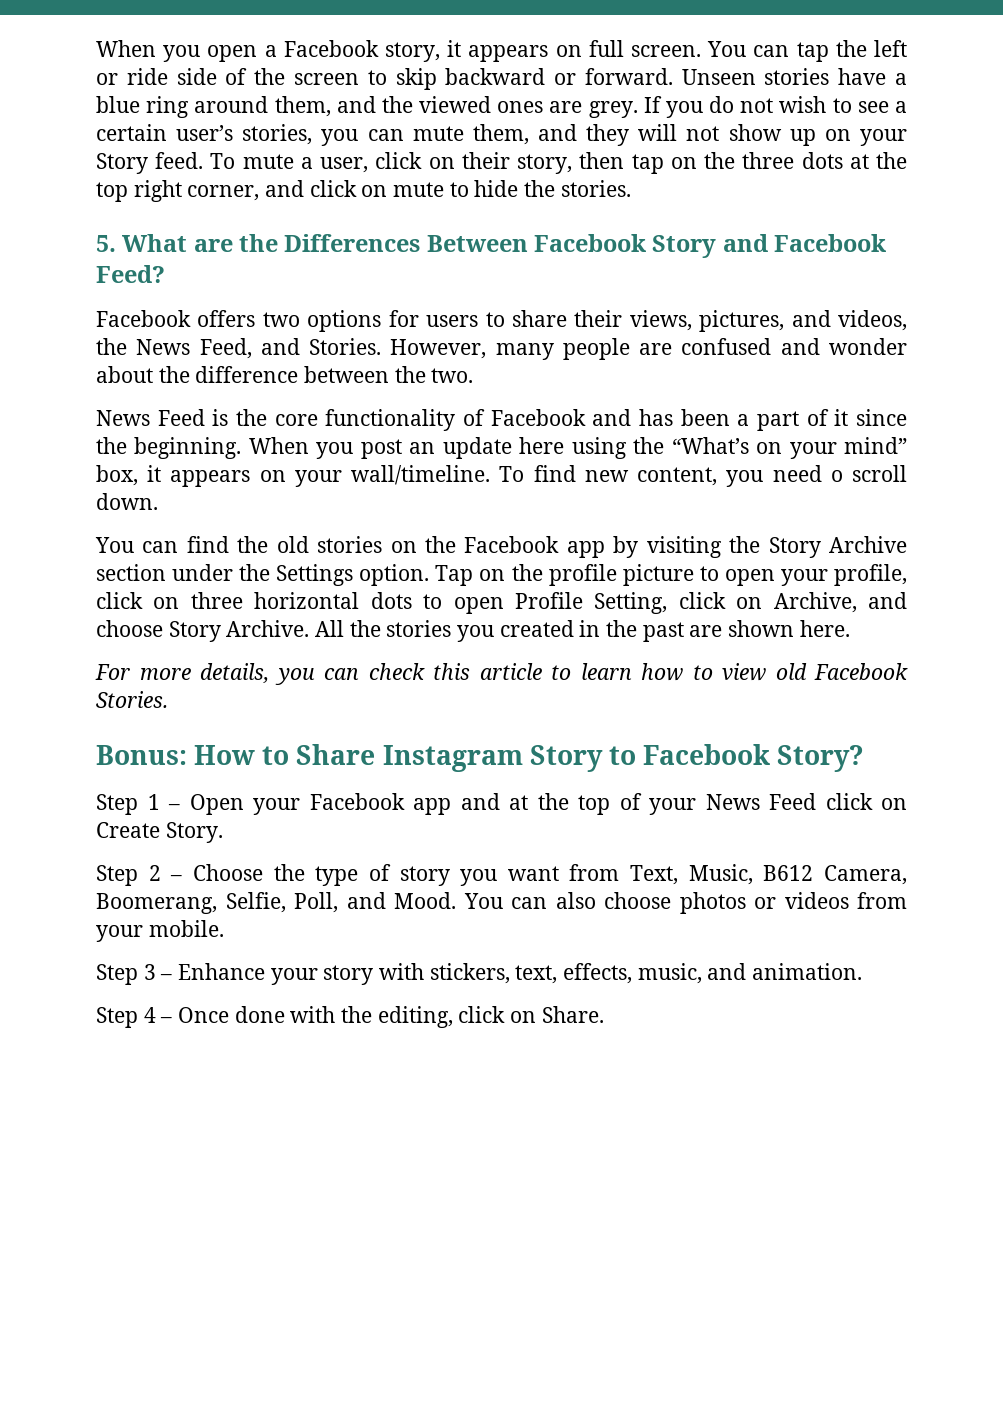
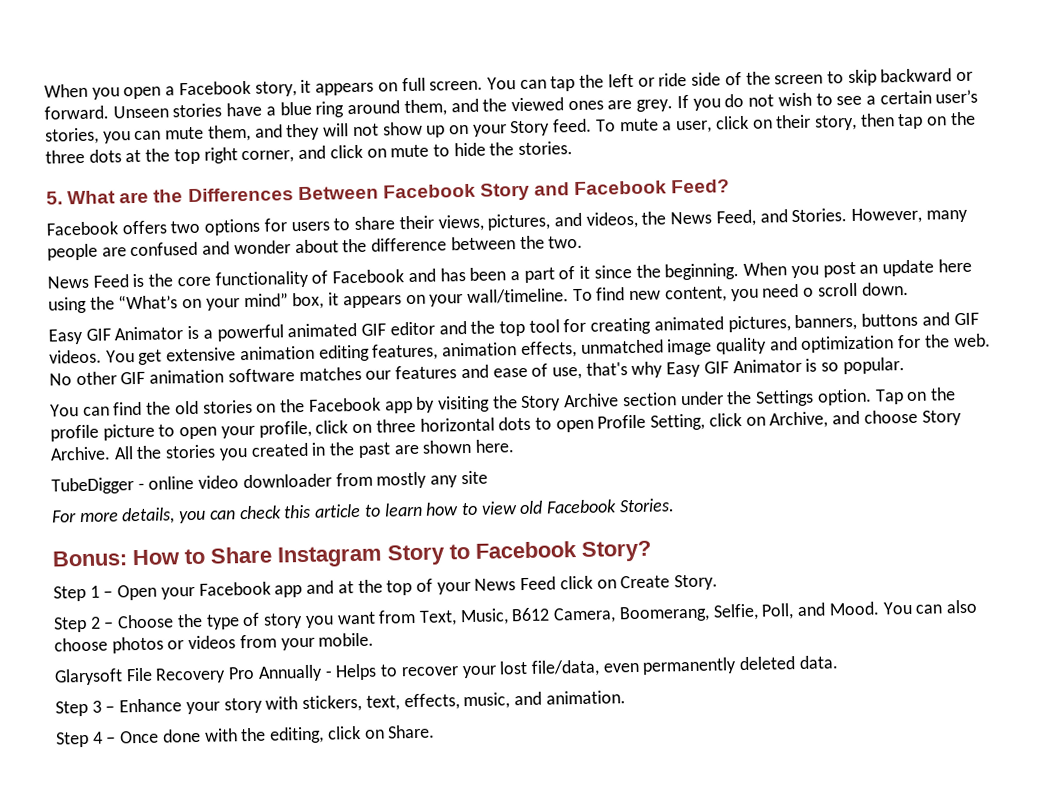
+ Easy GIF Animator is a powerful animated GIF editor and the top tool for creating animated pictures, banners, buttons and GIF videos. You get extensive animation editing features, animation effects, unmatched image quality and optimization for the web. No other GIF animation software matches our features and ease of use, that's why Easy GIF Animator is so popular.
+ TubeDigger - online video downloader from mostly any site
+ Glarysoft File Recovery Pro Annually - Helps to recover your lost file/data, even permanently deleted data.

